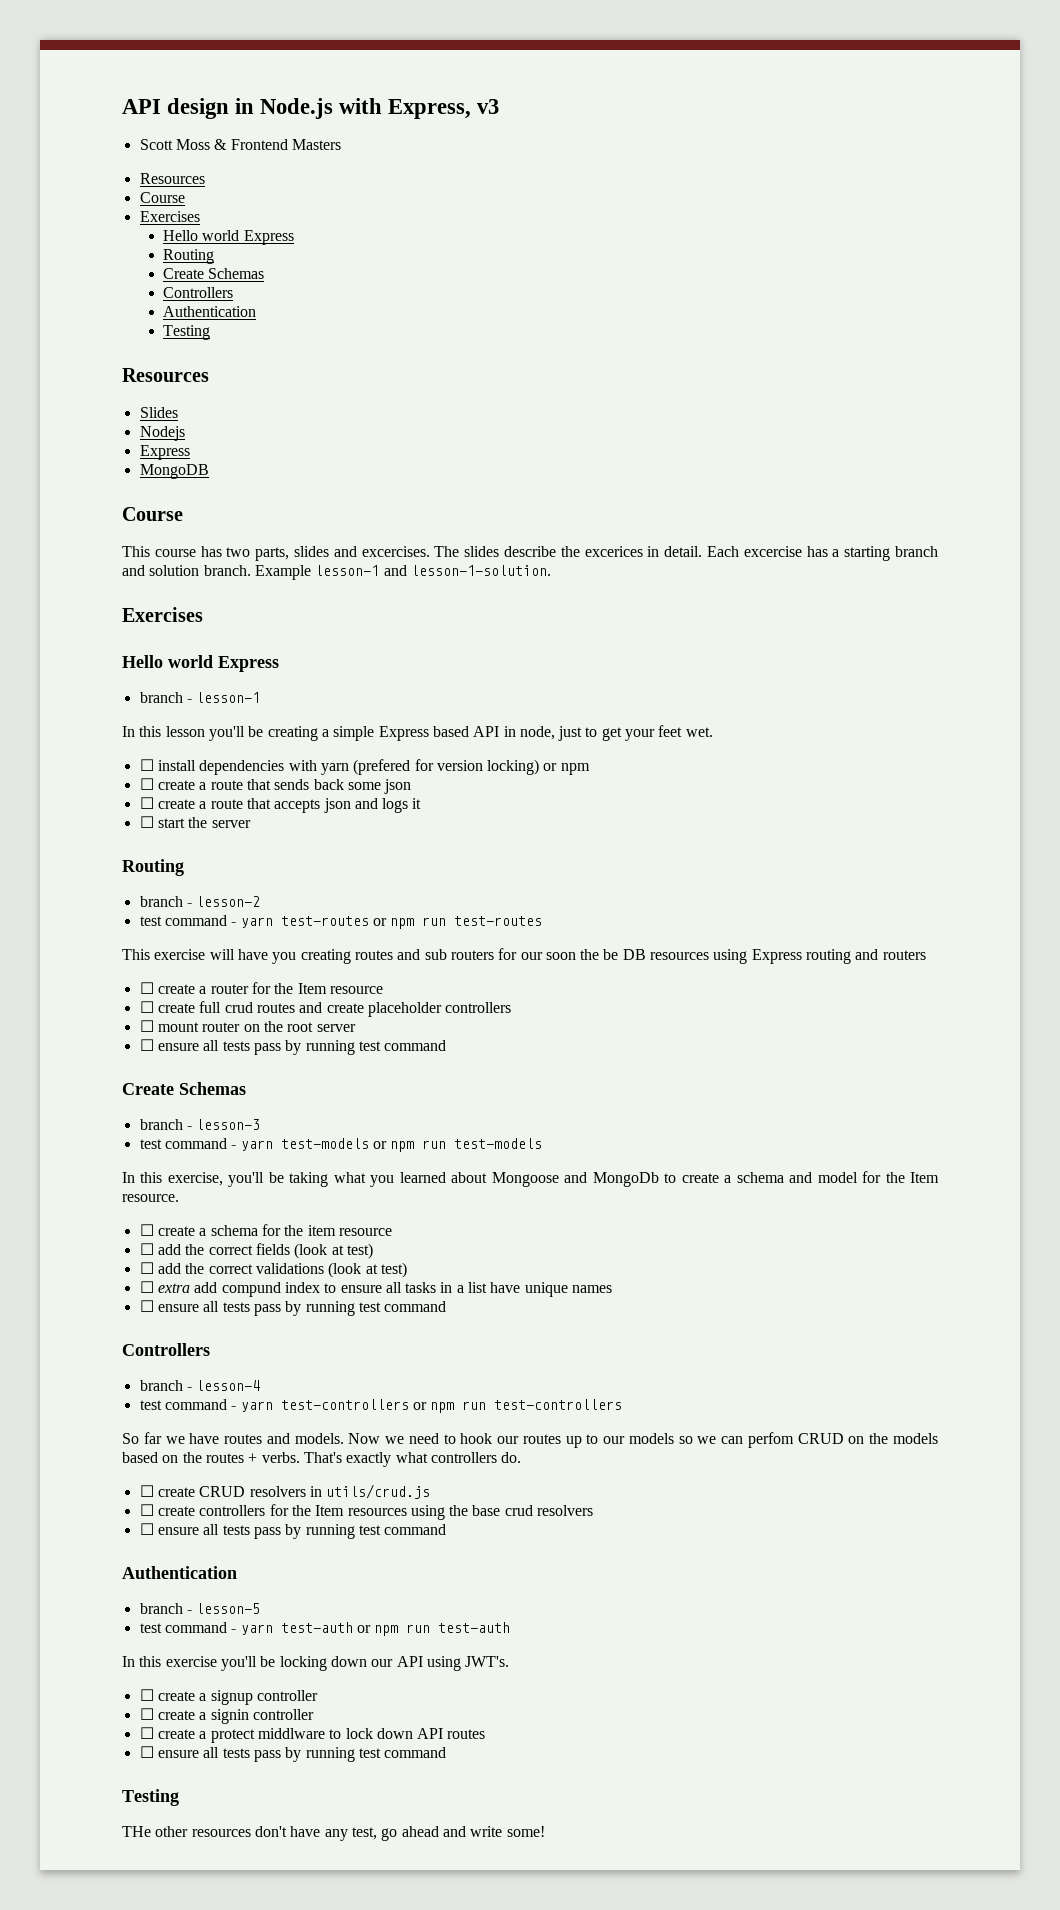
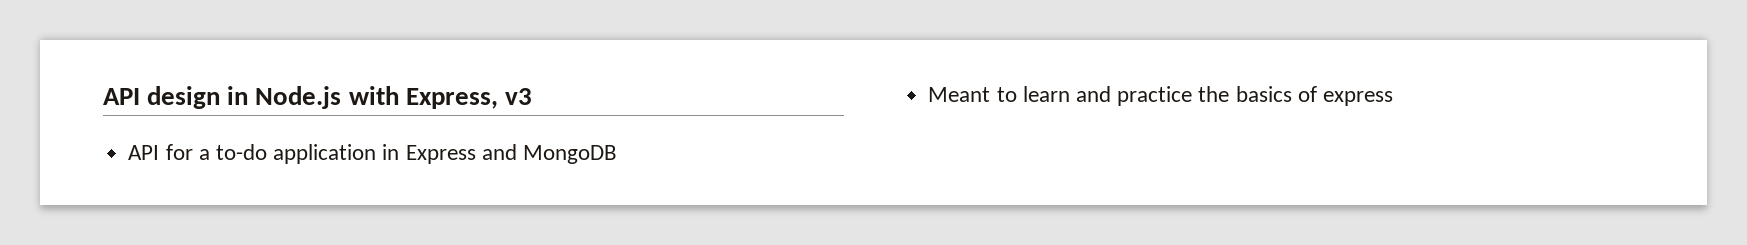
- Scott Moss & Frontend Masters
- Resources
- Course
- Exercises
- Hello world Express
- Routing
- Create Schemas
- Controllers
- Authentication
- Testing
- Resources
- Slides
- Nodejs
- Express
- MongoDB
- Course
- This course has two parts, slides and excercises. The slides describe the excerices in detail. Each excercise has a starting branch and solution branch. Example lesson-1 and lesson-1-solution.
- Exercises
- Hello world Express
- branch - lesson-1
- In this lesson you'll be creating a simple Express based API in node, just to get your feet wet.
- ☐ install dependencies with yarn (prefered for version locking) or npm
- ☐ create a route that sends back some json
- ☐ create a route that accepts json and logs it
- ☐ start the server
- Routing
- branch - lesson-2
- test command - yarn test-routes or npm run test-routes
- This exercise will have you creating routes and sub routers for our soon the be DB resources using Express routing and routers
- ☐ create a router for the Item resource
- ☐ create full crud routes and create placeholder controllers
- ☐ mount router on the root server
- ☐ ensure all tests pass by running test command
- Create Schemas
- branch - lesson-3
- test command - yarn test-models or npm run test-models
- In this exercise, you'll be taking what you learned about Mongoose and MongoDb to create a schema and model for the Item resource.
- ☐ create a schema for the item resource
- ☐ add the correct fields (look at test)
- ☐ add the correct validations (look at test)
- ☐ extra add compund index to ensure all tasks in a list have unique names
- ☐ ensure all tests pass by running test command
- Controllers
- branch - lesson-4
- test command - yarn test-controllers or npm run test-controllers
- So far we have routes and models. Now we need to hook our routes up to our models so we can perfom CRUD on the models based on the routes + verbs. That's exactly what controllers do.
- ☐ create CRUD resolvers in utils/crud.js
- ☐ create controllers for the Item resources using the base crud resolvers
- ☐ ensure all tests pass by running test command
- Authentication
- branch - lesson-5
- test command - yarn test-auth or npm run test-auth
- In this exercise you'll be locking down our API using JWT's.
- ☐ create a signup controller
- ☐ create a signin controller
- ☐ create a protect middlware to lock down API routes
- ☐ ensure all tests pass by running test command
- Testing
- THe other resources don't have any test, go ahead and write some!
+ API for a to-do application in Express and MongoDB
+ Meant to learn and practice the basics of express

